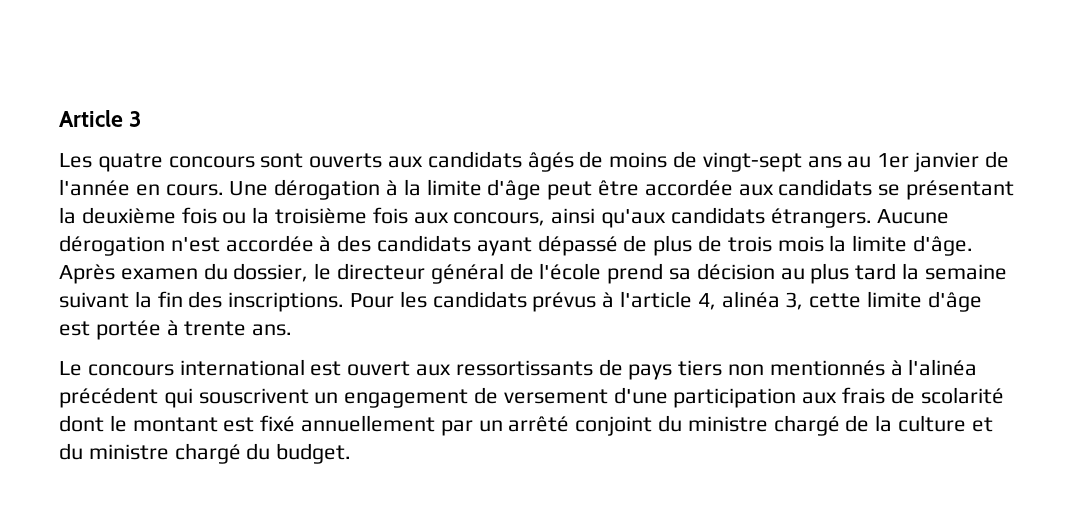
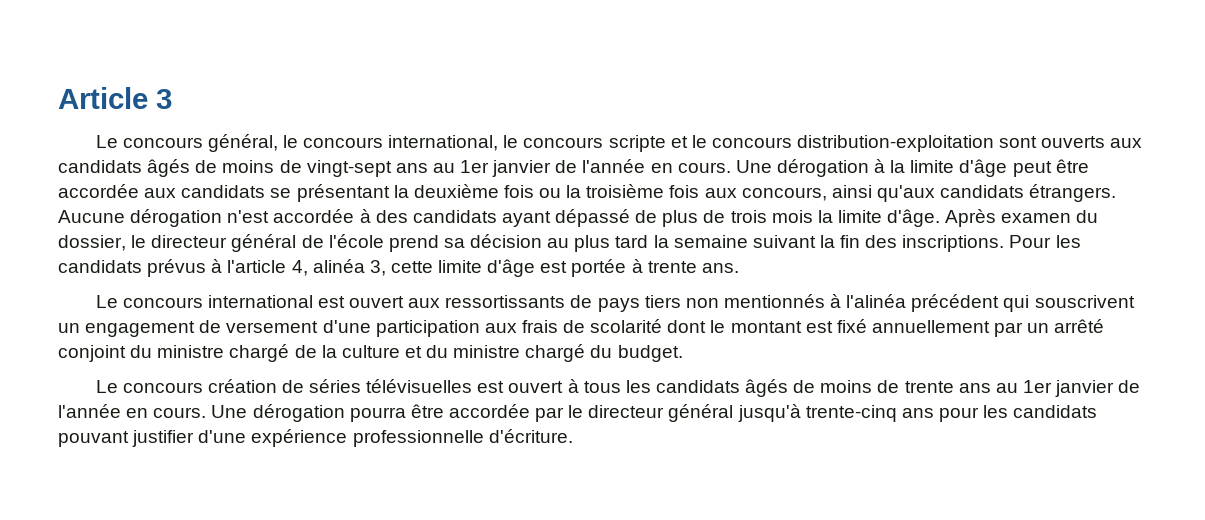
- Les quatre concours sont ouverts aux candidats âgés de moins de vingt-sept ans au 1er janvier de l'année en cours.
+ Le concours général, le concours international, le concours scripte et le concours distribution-exploitation sont ouverts aux candidats âgés de moins de vingt-sept ans au 1er janvier de l'année en cours.
+ Le concours création de séries télévisuelles est ouvert à tous les candidats âgés de moins de trente ans au 1er janvier de l'année en cours. Une dérogation pourra être accordée par le directeur général jusqu'à trente-cinq ans pour les candidats pouvant justifier d'une expérience professionnelle d'écriture.

